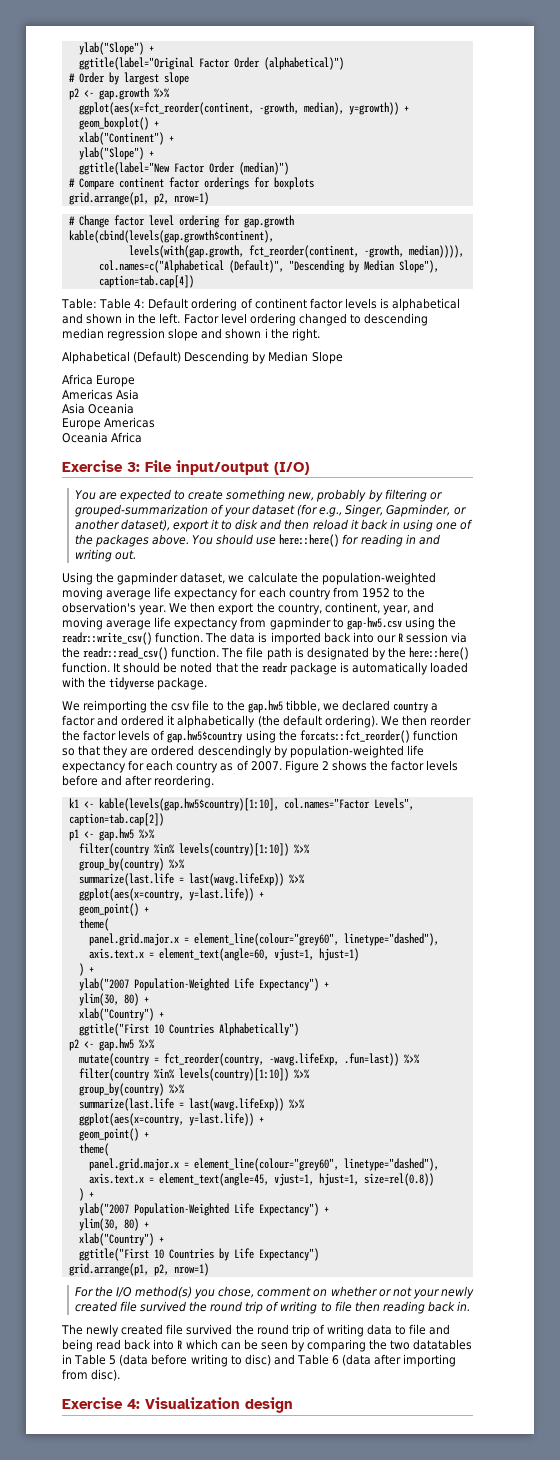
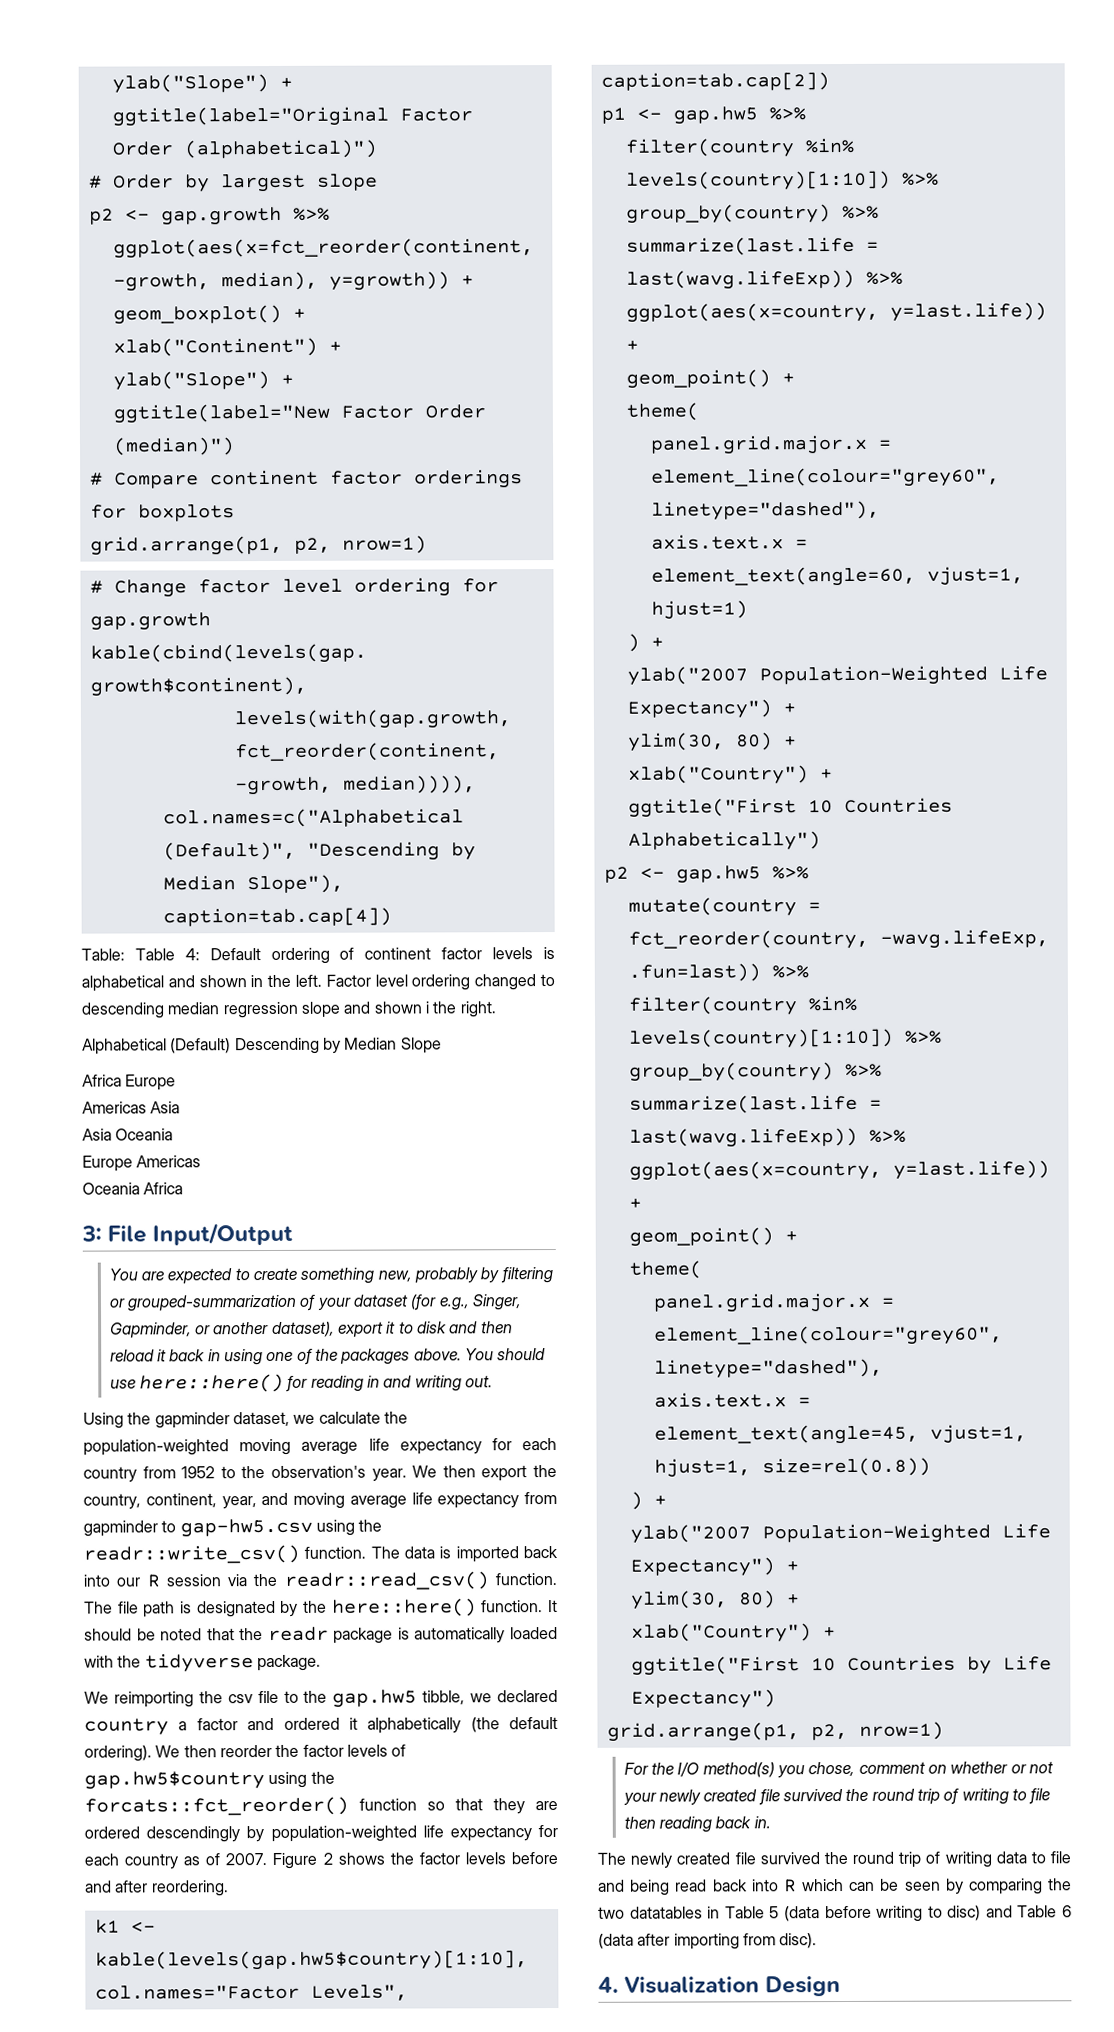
- Exercise 3: File input/output (I/O)
+ 3: File Input/Output
- Exercise 4: Visualization design
+ 4. Visualization Design

